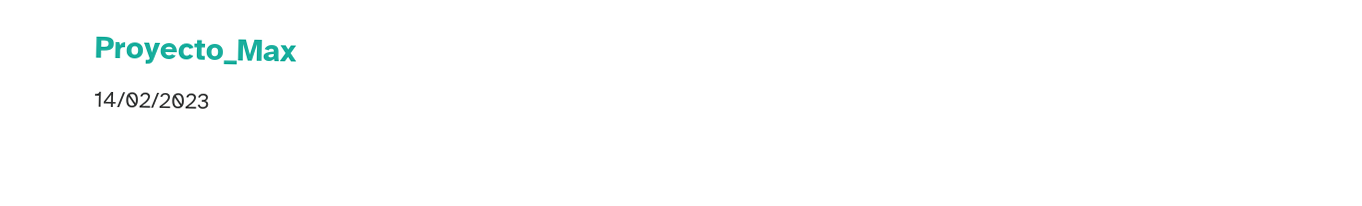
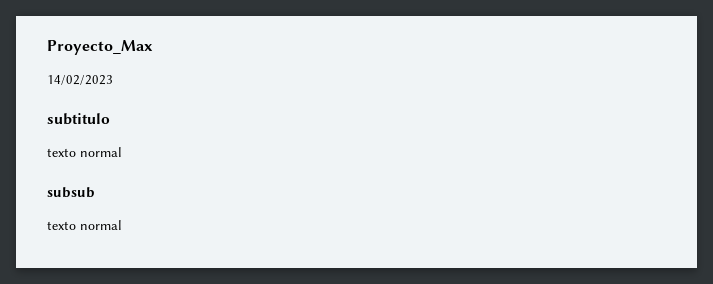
+ subtitulo
+ texto normal
+ subsub
+ texto normal

